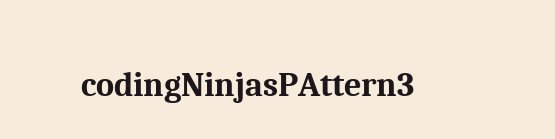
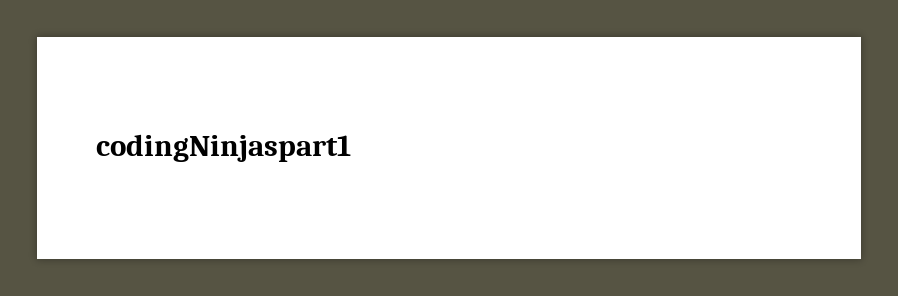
- codingNinjasPAttern3
+ codingNinjaspart1

